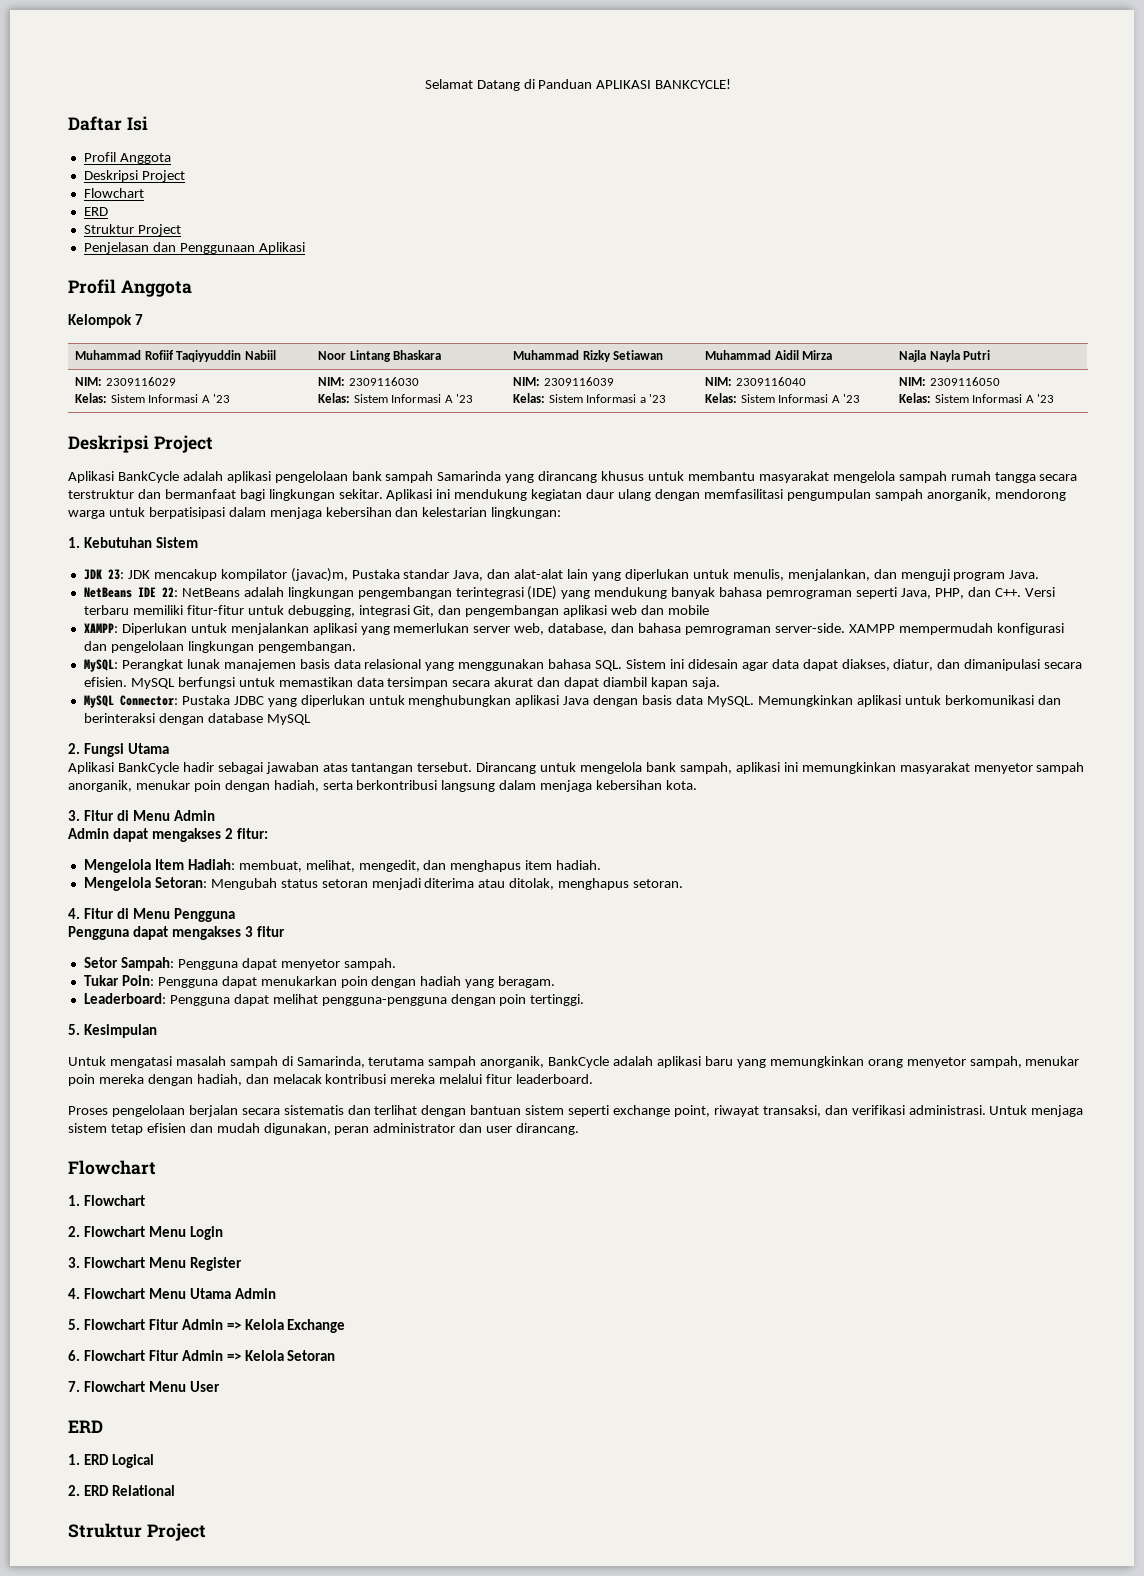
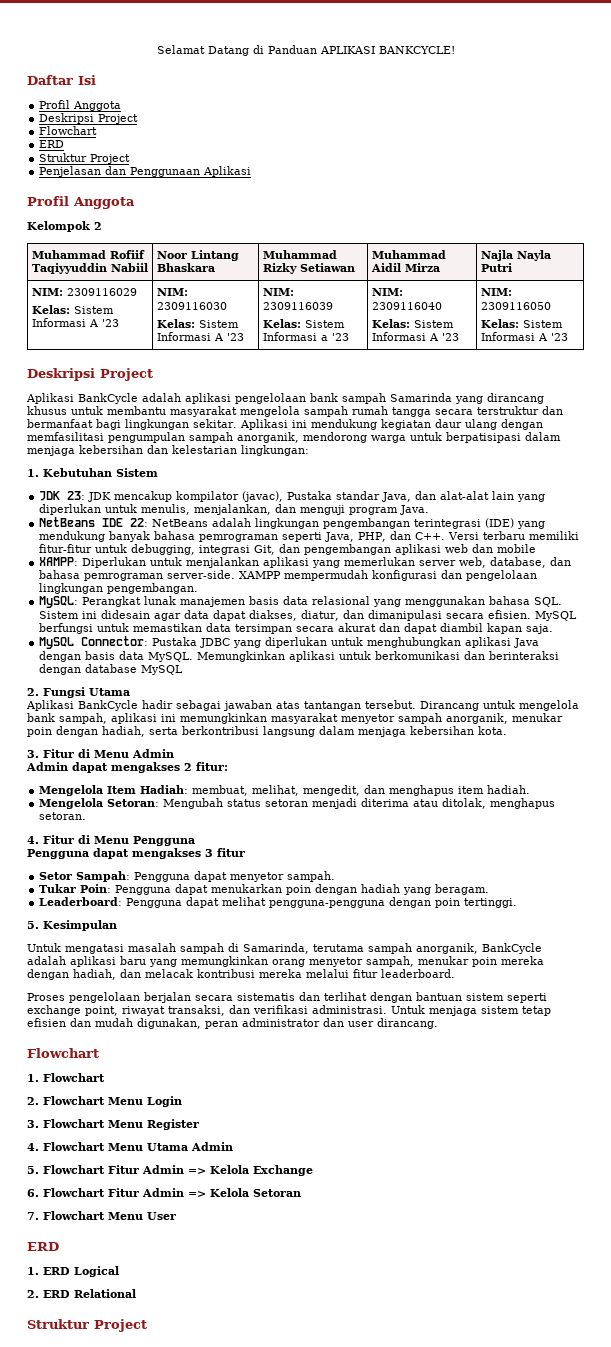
- Kelompok 7
+ Kelompok 2
- JDK 23: JDK mencakup kompilator (javac)m, Pustaka standar Java, dan alat-alat lain yang diperlukan untuk menulis, menjalankan, dan menguji program Java.
+ JDK 23: JDK mencakup kompilator (javac), Pustaka standar Java, dan alat-alat lain yang diperlukan untuk menulis, menjalankan, dan menguji program Java.

